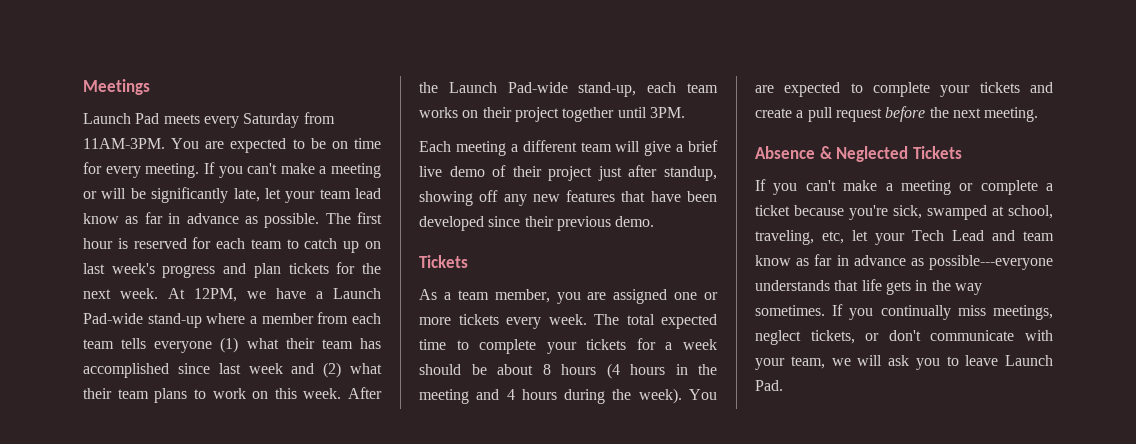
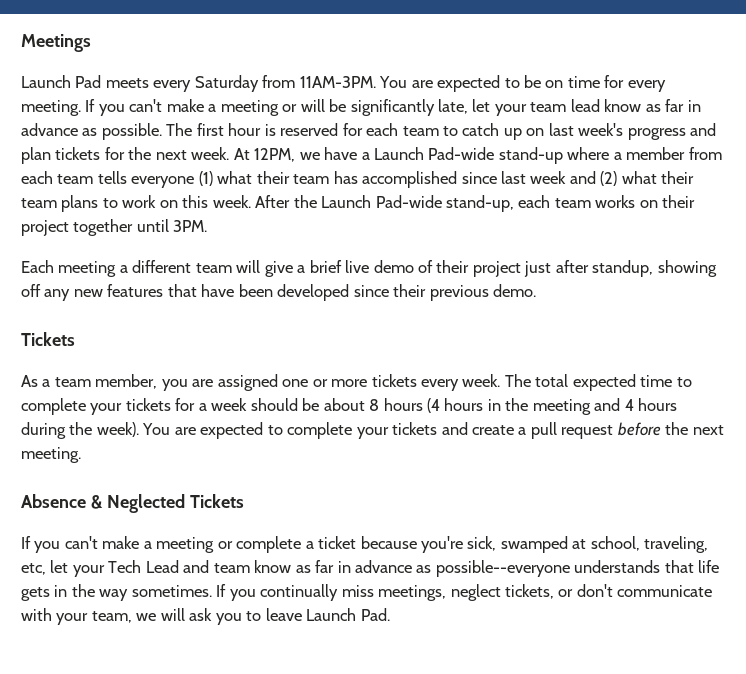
- If you can't make a meeting or complete a ticket because you're sick, swamped at school, traveling, etc, let your Tech Lead and team know as far in advance as possible---everyone understands that life gets in the way sometimes.
+ If you can't make a meeting or complete a ticket because you're sick, swamped at school, traveling, etc, let your Tech Lead and team know as far in advance as possible--everyone understands that life gets in the way sometimes.

